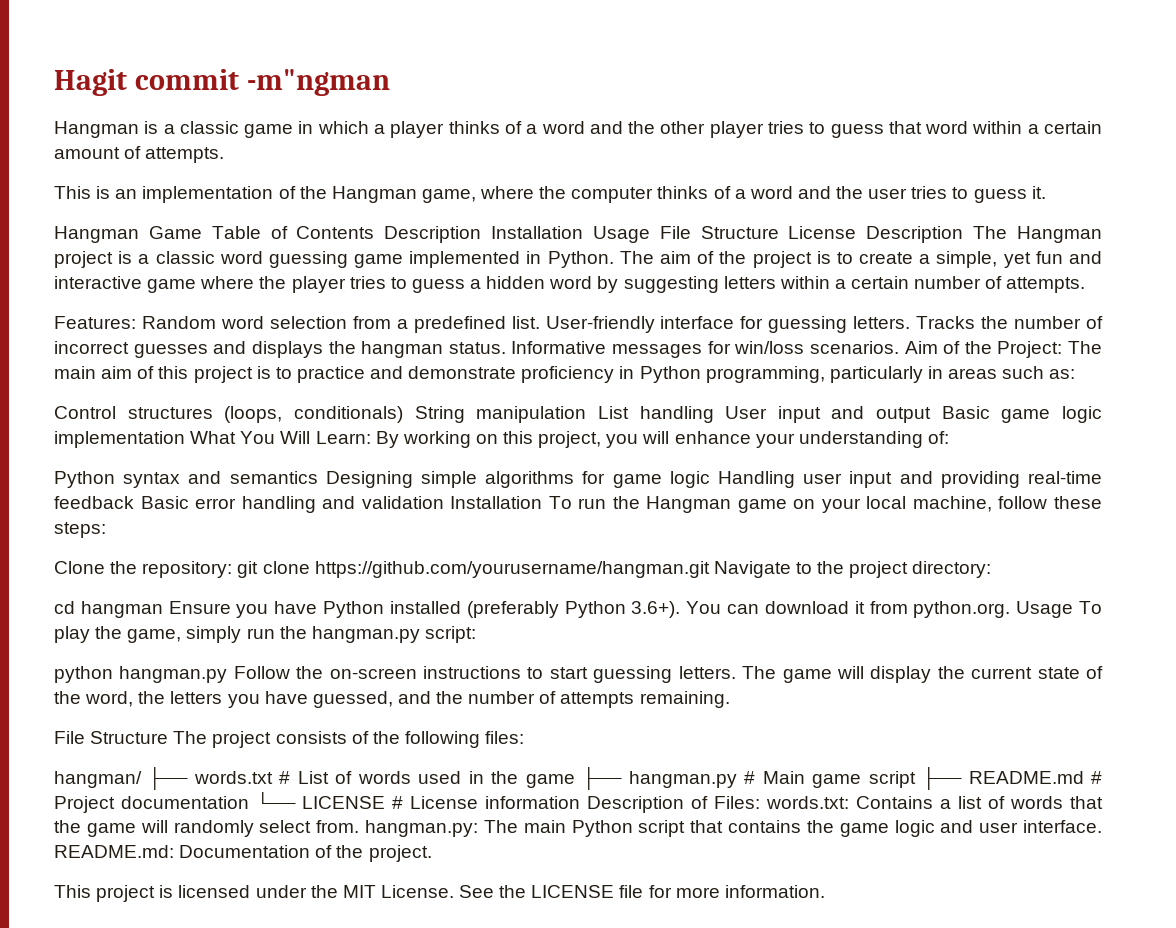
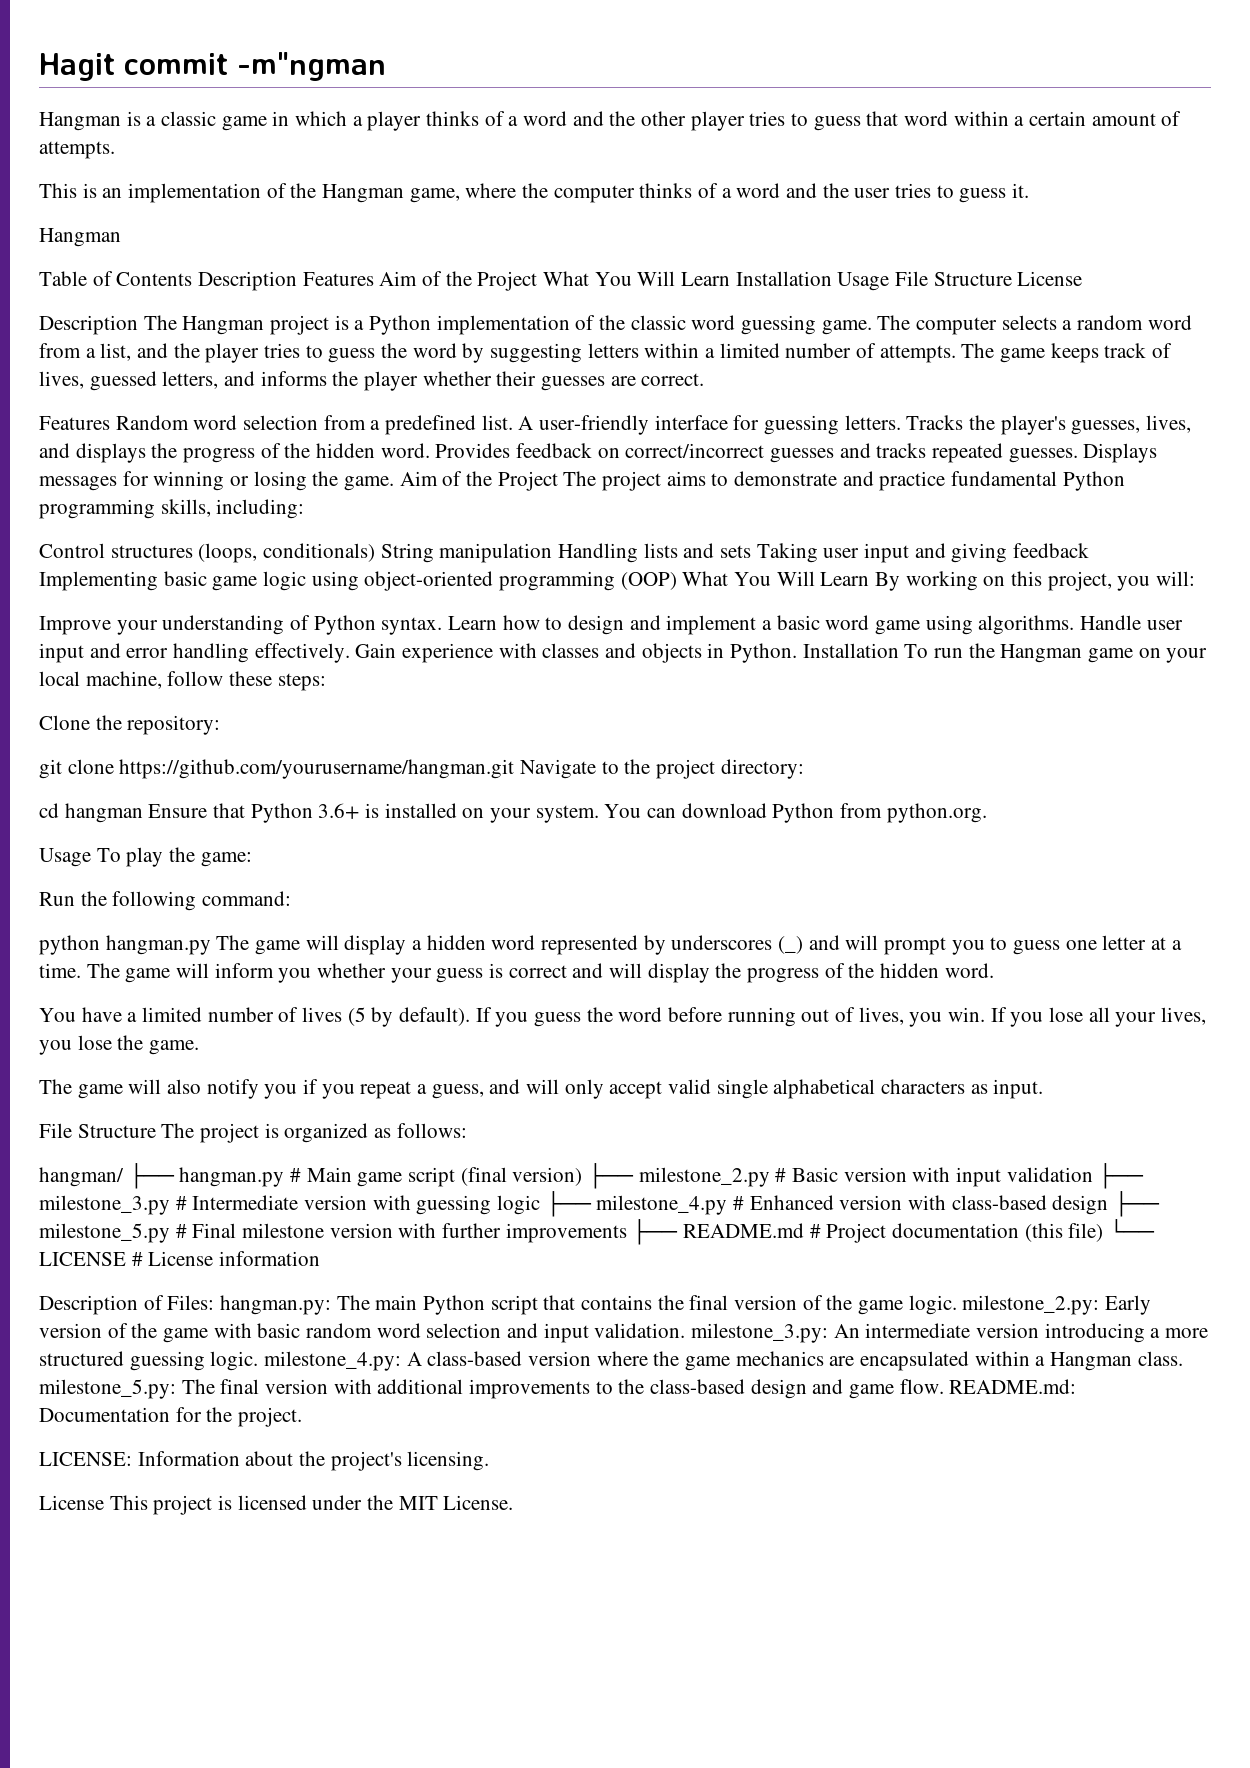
  This is an implementation of the Hangman game, where the computer thinks of a word and the user tries to guess it.
- Hangman Game Table of Contents Description Installation Usage File Structure License Description The Hangman project is a classic word guessing game implemented in Python. The aim of the project is to create a simple, yet fun and interactive game where the player tries to guess a hidden word by suggesting letters within a certain number of attempts.
- Features: Random word selection from a predefined list.
+ Hangman
+ Table of Contents Description Features Aim of the Project What You Will Learn Installation Usage File Structure License
+ Description The Hangman project is a Python implementation of the classic word guessing game. The computer selects a random word from a list, and the player tries to guess the word by suggesting letters within a limited number of attempts. The game keeps track of lives, guessed letters, and informs the player whether their guesses are correct.
+ Features Random word selection from a predefined list.
- User-friendly interface for guessing letters.
+ A user-friendly interface for guessing letters.
- Tracks the number of incorrect guesses and displays the hangman status. Informative messages for win/loss scenarios. Aim of the Project: The main aim of this project is to practice and demonstrate proficiency in Python programming, particularly in areas such as:
+ Tracks the player's guesses, lives, and displays the progress of the hidden word. Provides feedback on correct/incorrect guesses and tracks repeated guesses. Displays messages for winning or losing the game. Aim of the Project The project aims to demonstrate and practice fundamental Python programming skills, including:
- Control structures (loops, conditionals) String manipulation List handling User input and output Basic game logic implementation What You Will Learn: By working on this project, you will enhance your understanding of:
- Python syntax and semantics Designing simple algorithms for game logic Handling user input and providing real-time feedback Basic error handling and validation Installation To run the Hangman game on your local machine, follow these steps:
+ Control structures (loops, conditionals) String manipulation Handling lists and sets Taking user input and giving feedback Implementing basic game logic using object-oriented programming (OOP) What You Will Learn By working on this project, you will:
+ Improve your understanding of Python syntax. Learn how to design and implement a basic word game using algorithms. Handle user input and error handling effectively. Gain experience with classes and objects in Python. Installation To run the Hangman game on your local machine, follow these steps:
- Clone the repository: git clone https://github.com/yourusername/hangman.git Navigate to the project directory:
+ Clone the repository:
+ git clone https://github.com/yourusername/hangman.git Navigate to the project directory:
- cd hangman Ensure you have Python installed (preferably Python 3.6+). You can download it from python.org. Usage To play the game, simply run the hangman.py script:
- python hangman.py Follow the on-screen instructions to start guessing letters. The game will display the current state of the word, the letters you have guessed, and the number of attempts remaining.
- File Structure The project consists of the following files:
- hangman/ ├── words.txt # List of words used in the game ├── hangman.py # Main game script ├── README.md # Project documentation └── LICENSE # License information Description of Files: words.txt: Contains a list of words that the game will randomly select from. hangman.py: The main Python script that contains the game logic and user interface.
+ cd hangman Ensure that Python 3.6+ is installed on your system. You can download Python from python.org.
+ Usage To play the game:
+ Run the following command:
+ python hangman.py The game will display a hidden word represented by underscores (_) and will prompt you to guess one letter at a time. The game will inform you whether your guess is correct and will display the progress of the hidden word.
+ You have a limited number of lives (5 by default). If you guess the word before running out of lives, you win. If you lose all your lives, you lose the game.
+ The game will also notify you if you repeat a guess, and will only accept valid single alphabetical characters as input.
+ File Structure The project is organized as follows:
+ hangman/ ├── hangman.py # Main game script (final version) ├── milestone_2.py # Basic version with input validation ├── milestone_3.py # Intermediate version with guessing logic ├── milestone_4.py # Enhanced version with class-based design ├── milestone_5.py # Final milestone version with further improvements ├── README.md # Project documentation (this file) └── LICENSE # License information
+ Description of Files: hangman.py: The main Python script that contains the final version of the game logic. milestone_2.py: Early version of the game with basic random word selection and input validation. milestone_3.py: An intermediate version introducing a more structured guessing logic. milestone_4.py: A class-based version where the game mechanics are encapsulated within a Hangman class. milestone_5.py: The final version with additional improvements to the class-based design and game flow.
- README.md: Documentation of the project.
+ README.md: Documentation for the project.
- This project is licensed under the MIT License. See the LICENSE file for more information.
+ LICENSE: Information about the project's licensing.
+ License This project is licensed under the MIT License.

